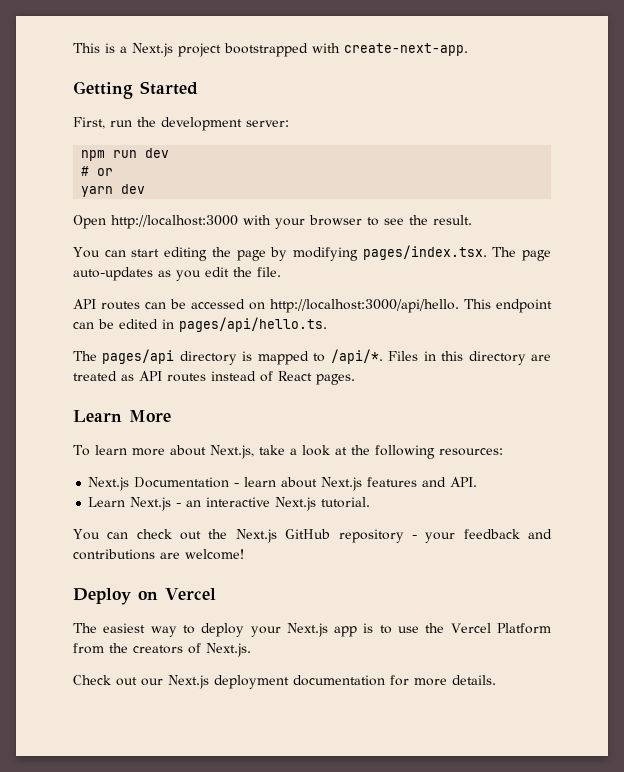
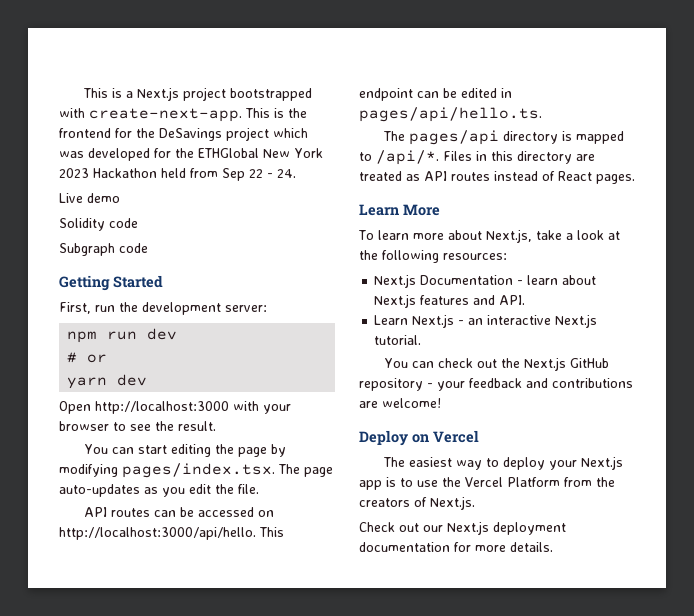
+ This is the frontend for the DeSavings project which was developed for the ETHGlobal New York 2023 Hackathon held from Sep 22 - 24.
+ Live demo
+ Solidity code
+ Subgraph code

